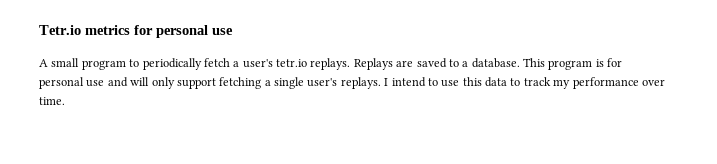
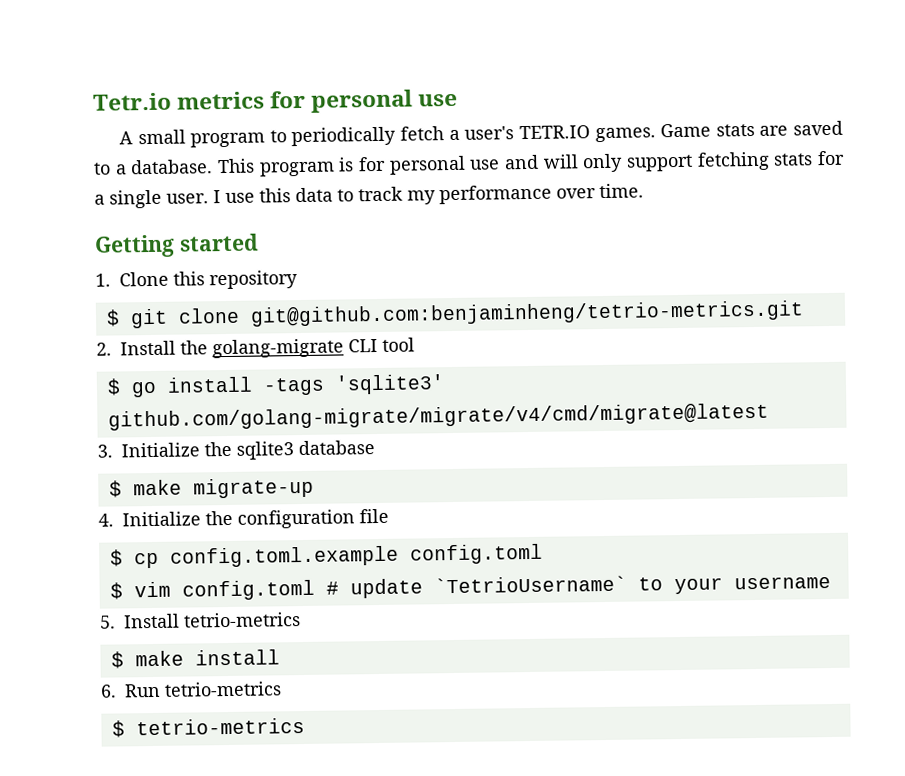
- A small program to periodically fetch a user's tetr.io replays. Replays are saved to a database.
+ A small program to periodically fetch a user's TETR.IO games. Game stats are saved to a database.
- This program is for personal use and will only support fetching a single user's replays. I intend to use this data to track my performance over time.
+ This program is for personal use and will only support fetching stats for a single user. I use this data to track my performance over time.
+ Getting started
+ 1. Clone this repository
+ $ git clone git@github.com:benjaminheng/tetrio-metrics.git
+ 2. Install the golang-migrate CLI tool
+ $ go install -tags 'sqlite3' github.com/golang-migrate/migrate/v4/cmd/migrate@latest
+ 3. Initialize the sqlite3 database
+ $ make migrate-up
+ 4. Initialize the configuration file
+ $ cp config.toml.example config.toml
+ $ vim config.toml # update `TetrioUsername` to your username
+ 5. Install tetrio-metrics
+ $ make install
+ 6. Run tetrio-metrics
+ $ tetrio-metrics

